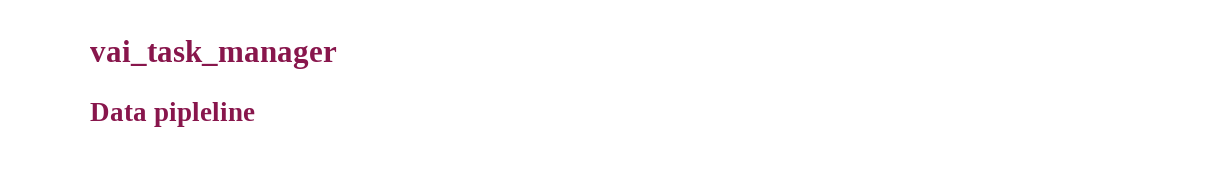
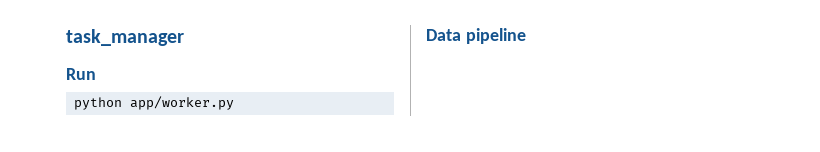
- vai_task_manager
+ task_manager
+ Run
+ python app/worker.py
- Data pipleline
+ Data pipeline

